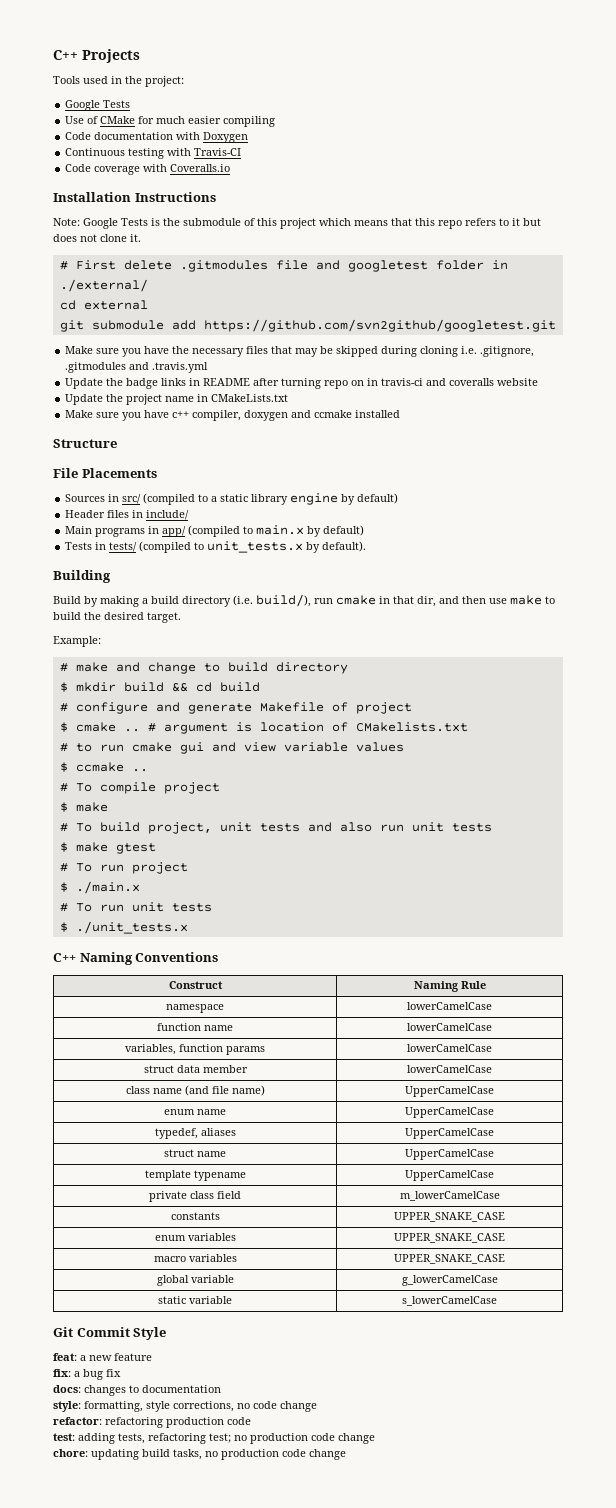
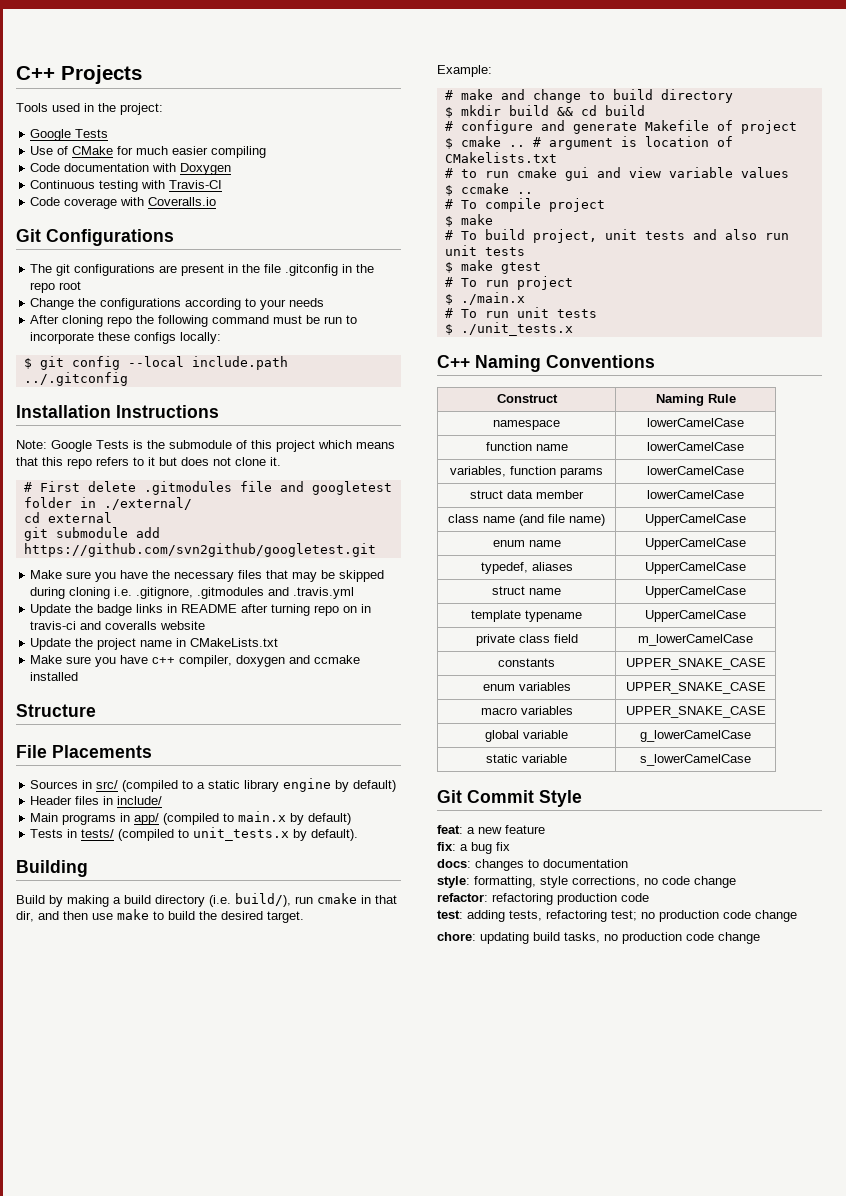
+ Git Configurations
+ The git configurations are present in the file .gitconfig in the repo root
+ Change the configurations according to your needs
+ After cloning repo the following command must be run to incorporate these configs locally:
+ $ git config --local include.path ../.gitconfig

